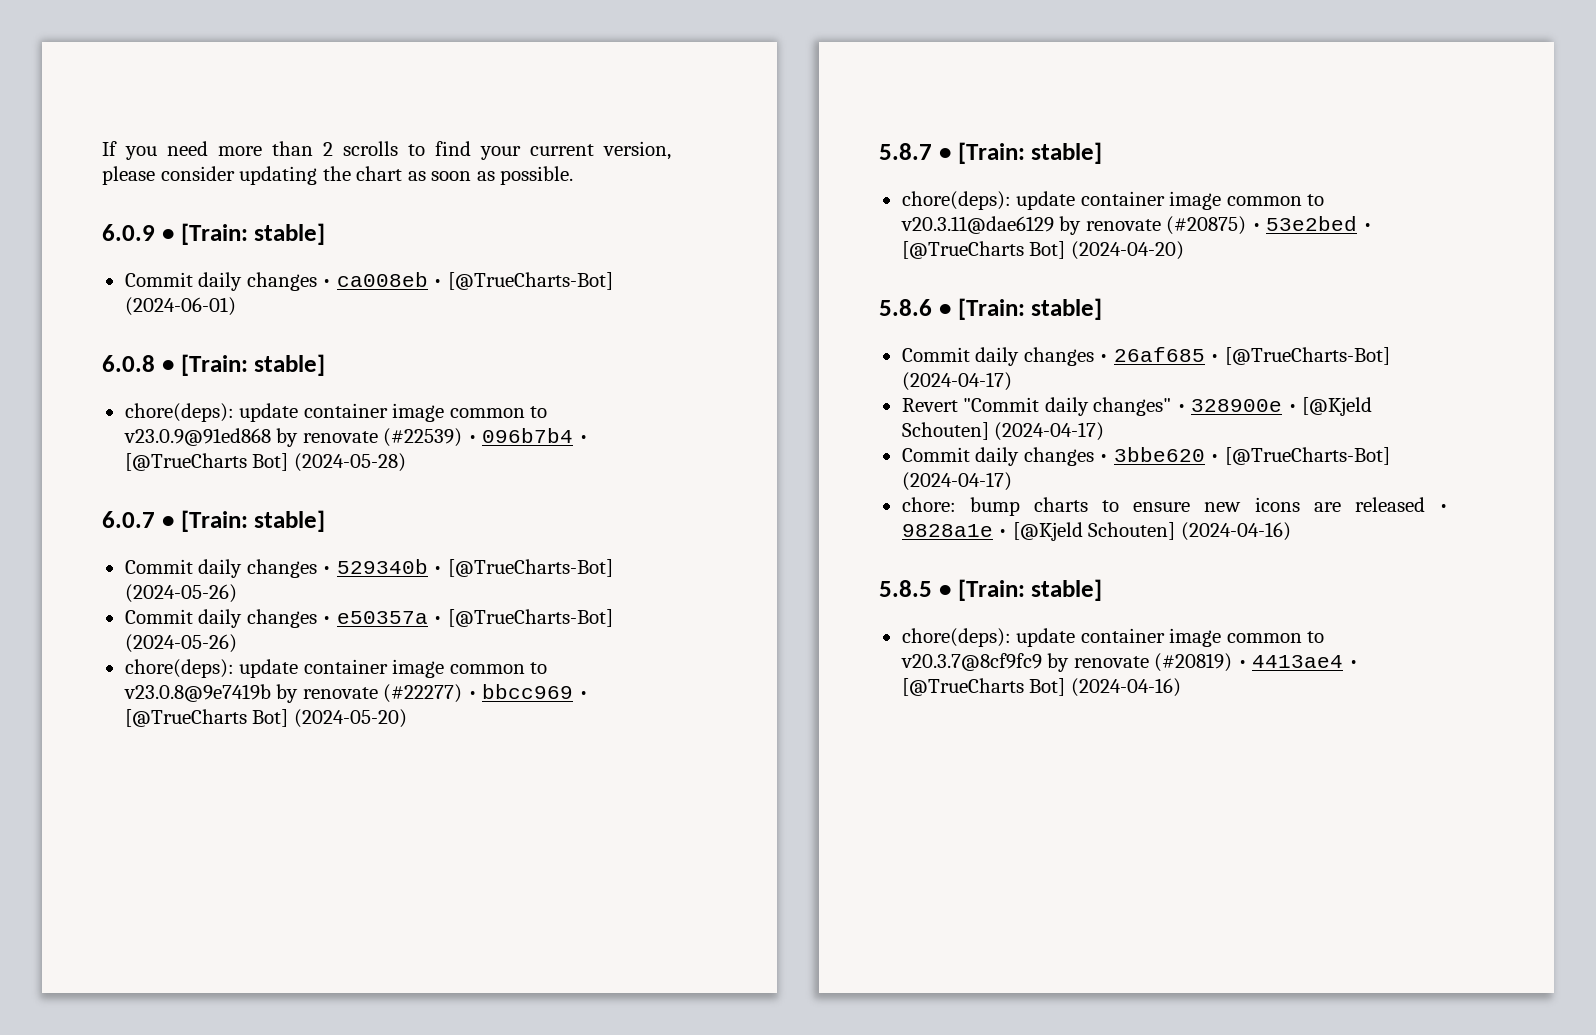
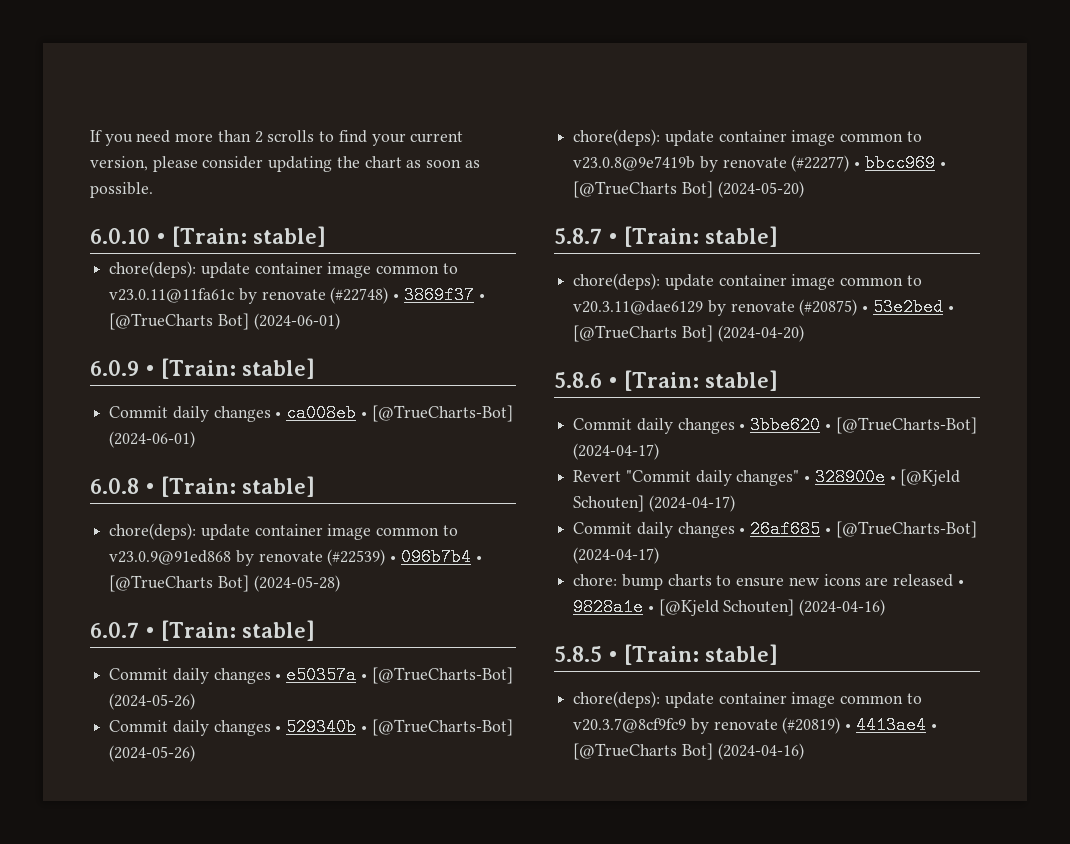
+ 6.0.10 • [Train: stable]
+ chore(deps): update container image common to v23.0.11@11fa61c by renovate (#22748) • 3869f37 • [@TrueCharts Bot] (2024-06-01)
- Commit daily changes • 529340b • [@TrueCharts-Bot] (2024-05-26)
+ Commit daily changes • e50357a • [@TrueCharts-Bot] (2024-05-26)
- Commit daily changes • e50357a • [@TrueCharts-Bot] (2024-05-26)
+ Commit daily changes • 529340b • [@TrueCharts-Bot] (2024-05-26)
- Commit daily changes • 26af685 • [@TrueCharts-Bot] (2024-04-17)
+ Commit daily changes • 3bbe620 • [@TrueCharts-Bot] (2024-04-17)
- Commit daily changes • 3bbe620 • [@TrueCharts-Bot] (2024-04-17)
+ Commit daily changes • 26af685 • [@TrueCharts-Bot] (2024-04-17)

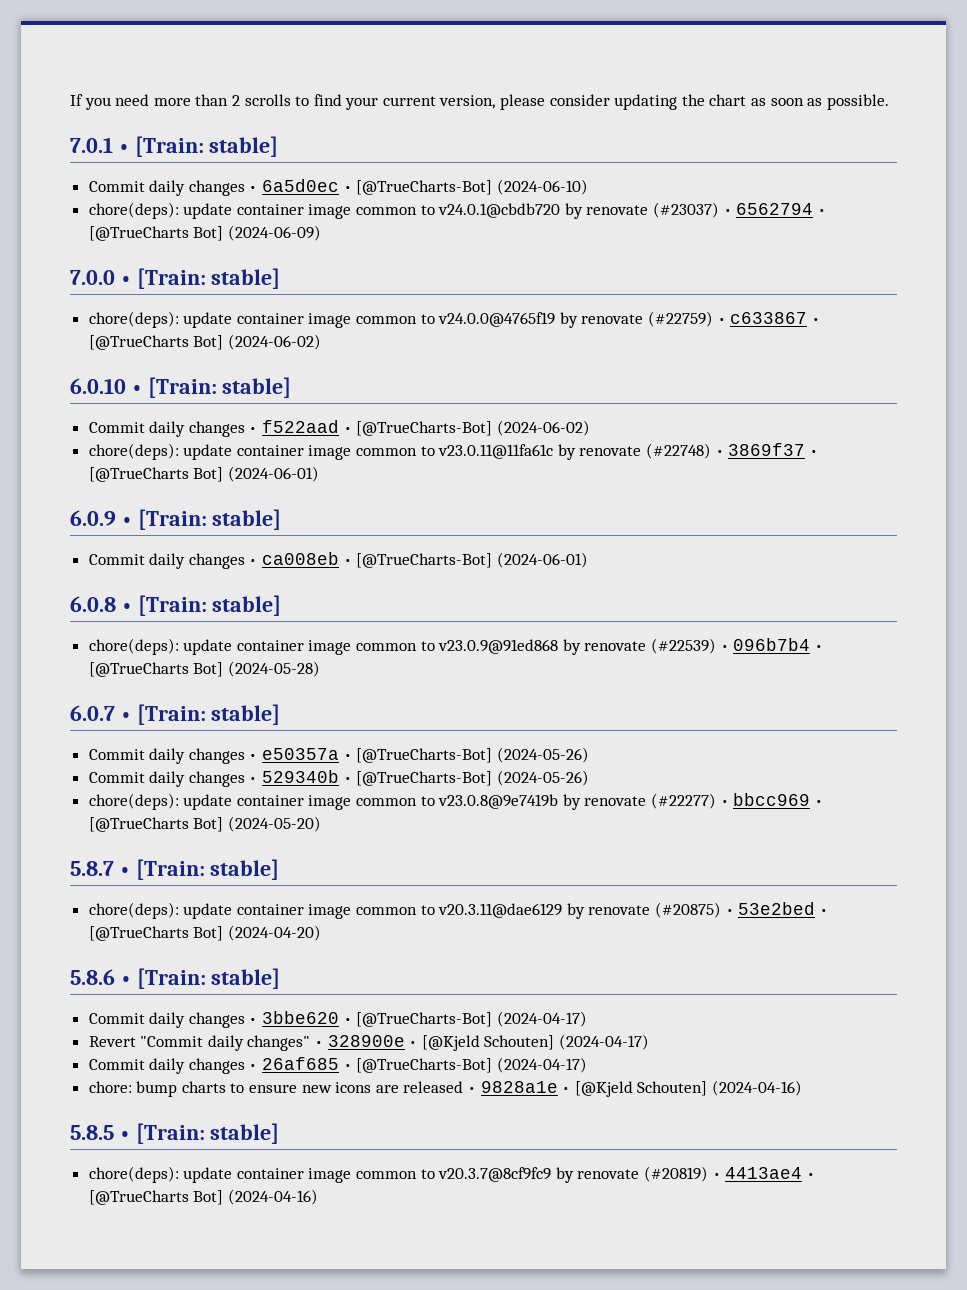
+ 7.0.1 • [Train: stable]
+ Commit daily changes • 6a5d0ec • [@TrueCharts-Bot] (2024-06-10)
+ chore(deps): update container image common to v24.0.1@cbdb720 by renovate (#23037) • 6562794 • [@TrueCharts Bot] (2024-06-09)
+ 7.0.0 • [Train: stable]
+ chore(deps): update container image common to v24.0.0@4765f19 by renovate (#22759) • c633867 • [@TrueCharts Bot] (2024-06-02)
  6.0.10 • [Train: stable]
+ Commit daily changes • f522aad • [@TrueCharts-Bot] (2024-06-02)

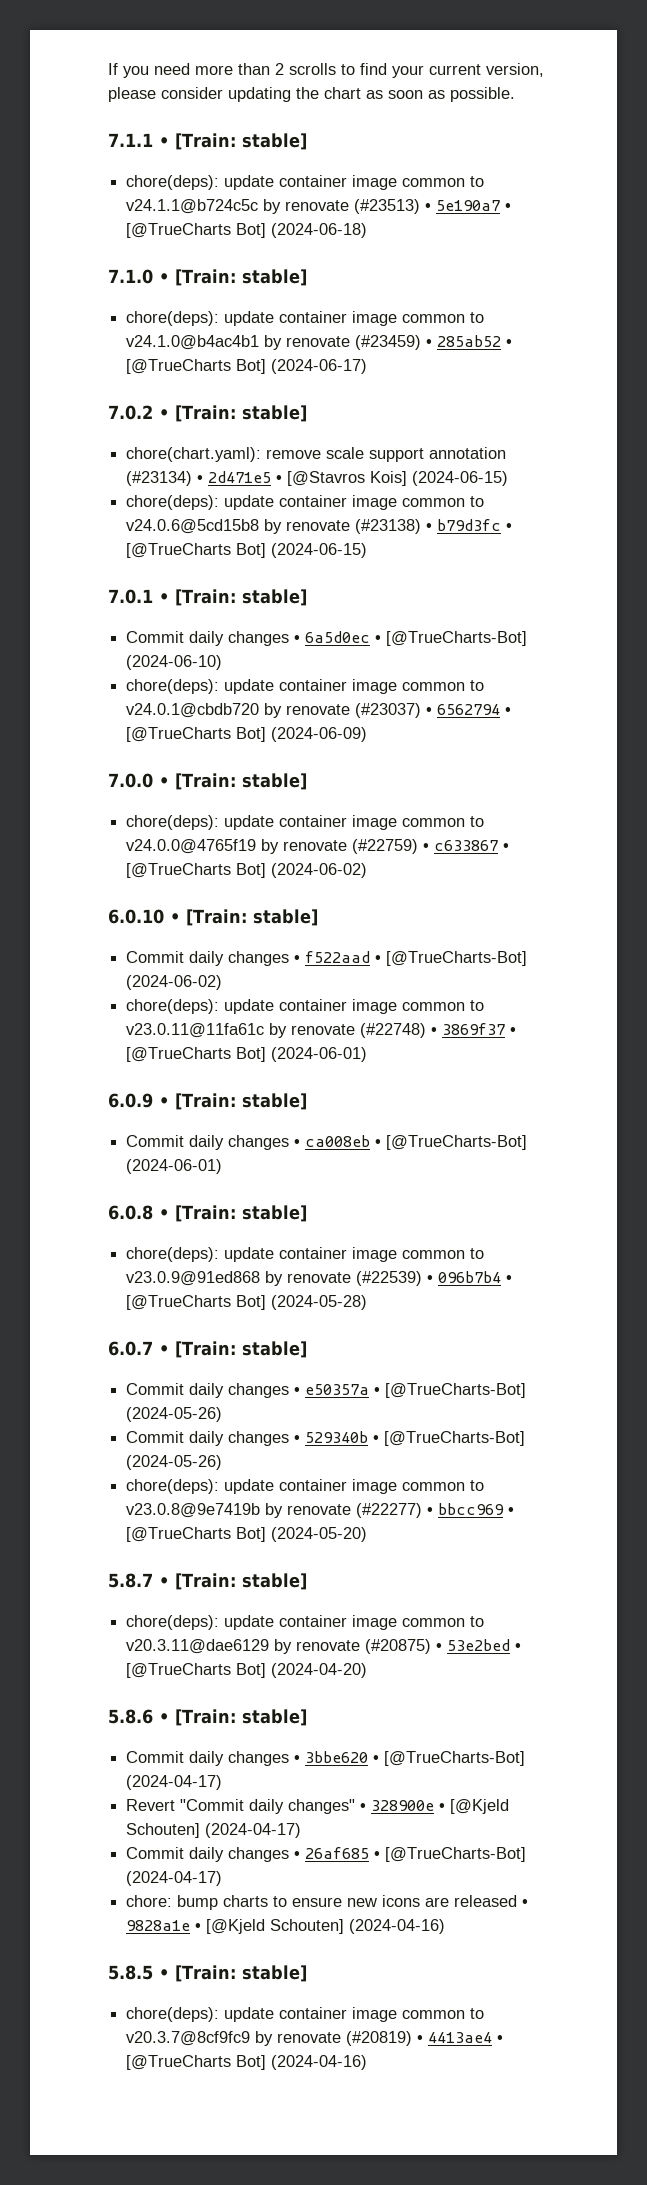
+ 7.1.1 • [Train: stable]
+ chore(deps): update container image common to v24.1.1@b724c5c by renovate (#23513) • 5e190a7 • [@TrueCharts Bot] (2024-06-18)
+ 7.1.0 • [Train: stable]
+ chore(deps): update container image common to v24.1.0@b4ac4b1 by renovate (#23459) • 285ab52 • [@TrueCharts Bot] (2024-06-17)
+ 7.0.2 • [Train: stable]
+ chore(chart.yaml): remove scale support annotation (#23134) • 2d471e5 • [@Stavros Kois] (2024-06-15)
+ chore(deps): update container image common to v24.0.6@5cd15b8 by renovate (#23138) • b79d3fc • [@TrueCharts Bot] (2024-06-15)

